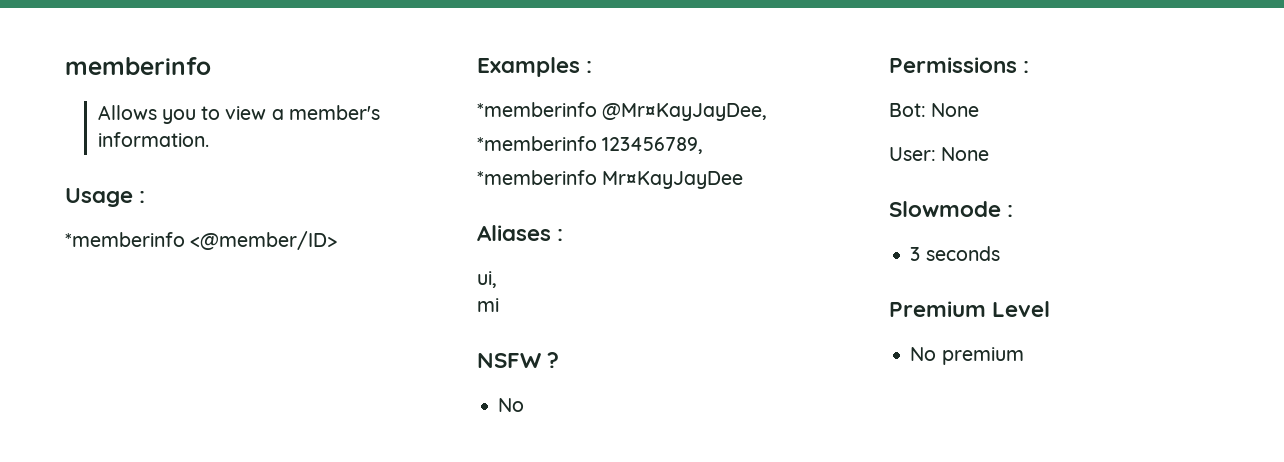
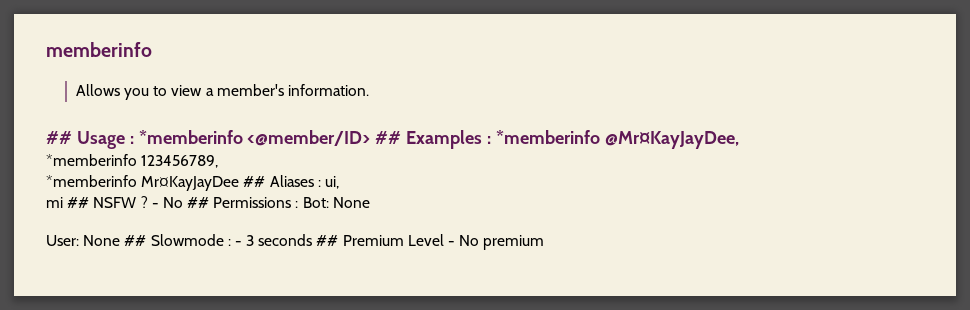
- Usage :
- *memberinfo <@member/ID>
- Examples :
- *memberinfo @Mr¤KayJayDee,
+ ## Usage : *memberinfo <@member/ID> ## Examples : *memberinfo @Mr¤KayJayDee,
- *memberinfo Mr¤KayJayDee
- Aliases :
- ui,
+ *memberinfo Mr¤KayJayDee ## Aliases : ui,
- mi
- NSFW ?
- No
- Permissions :
- Bot: None
+ mi ## NSFW ? - No ## Permissions : Bot: None
- User: None
- Slowmode :
- 3 seconds
- Premium Level
- No premium
+ User: None ## Slowmode : - 3 seconds ## Premium Level - No premium

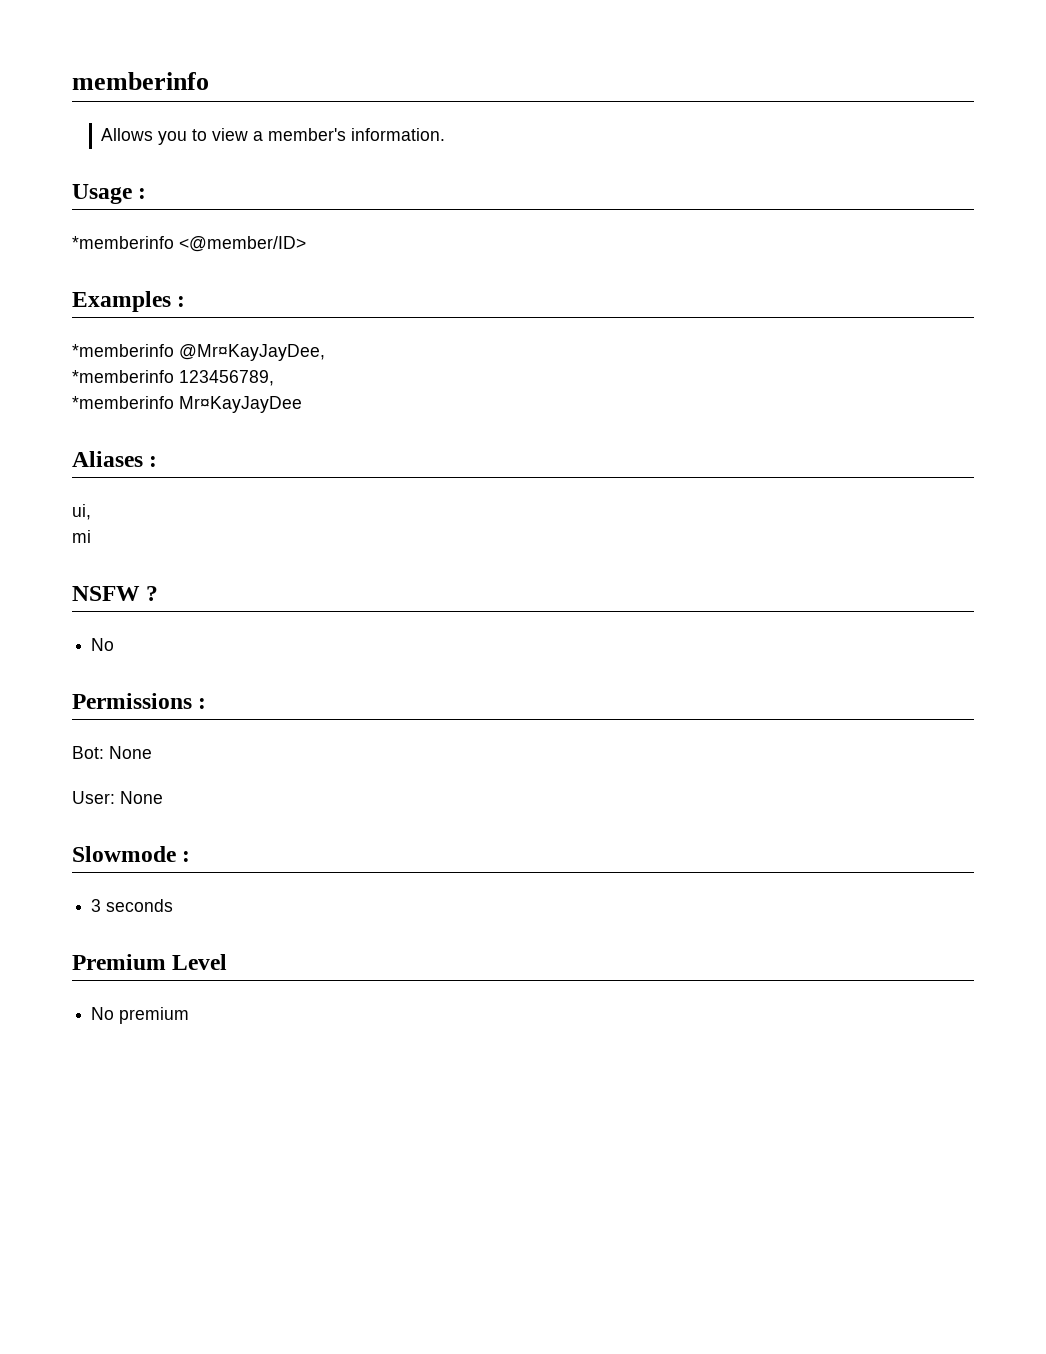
- ## Usage : *memberinfo <@member/ID> ## Examples : *memberinfo @Mr¤KayJayDee,
+ Usage :
+ *memberinfo <@member/ID>
+ Examples :
+ *memberinfo @Mr¤KayJayDee,
- *memberinfo Mr¤KayJayDee ## Aliases : ui,
+ *memberinfo Mr¤KayJayDee
+ Aliases :
+ ui,
- mi ## NSFW ? - No ## Permissions : Bot: None
+ mi
+ NSFW ?
+ No
+ Permissions :
+ Bot: None
- User: None ## Slowmode : - 3 seconds ## Premium Level - No premium
+ User: None
+ Slowmode :
+ 3 seconds
+ Premium Level
+ No premium

